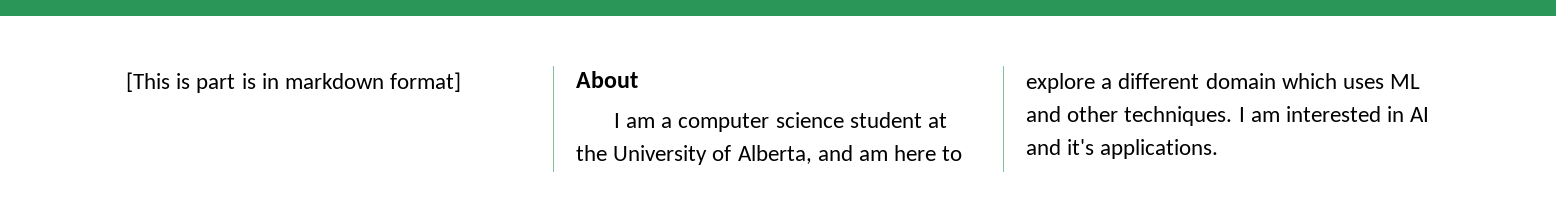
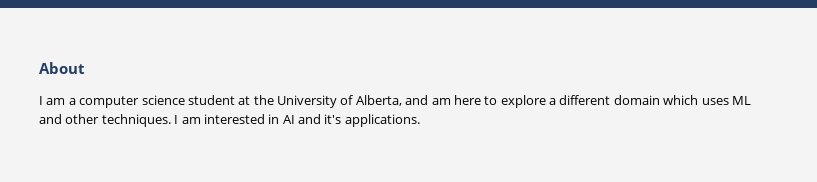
- [This is part is in markdown format]

